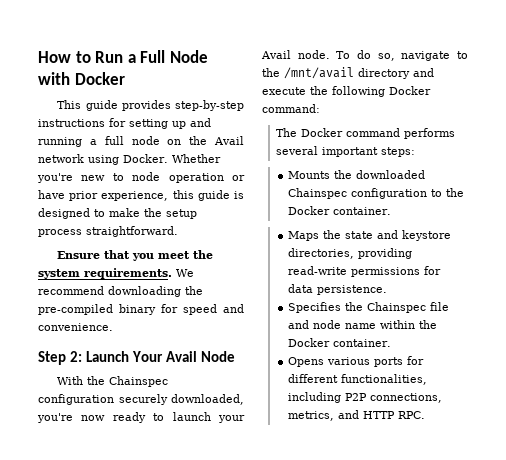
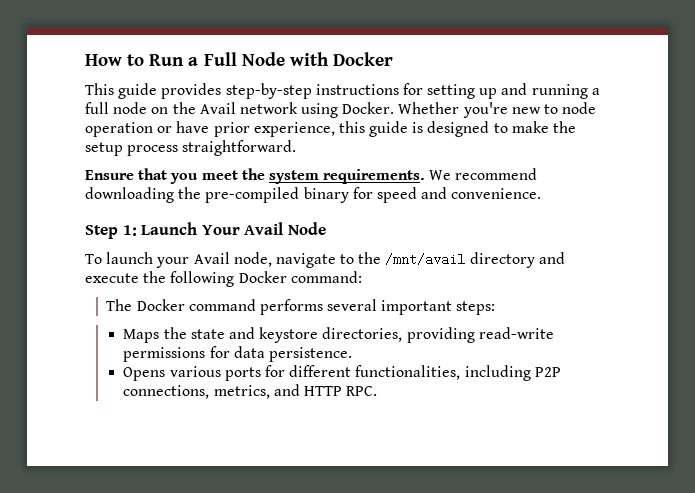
- Step 2: Launch Your Avail Node
+ Step 1: Launch Your Avail Node
- With the Chainspec configuration securely downloaded, you're now ready to launch your Avail node. To do so, navigate to the /mnt/avail directory and execute the following Docker command:
+ To launch your Avail node, navigate to the /mnt/avail directory and execute the following Docker command:
- Mounts the downloaded Chainspec configuration to the Docker container.
- Specifies the Chainspec file and node name within the Docker container.

